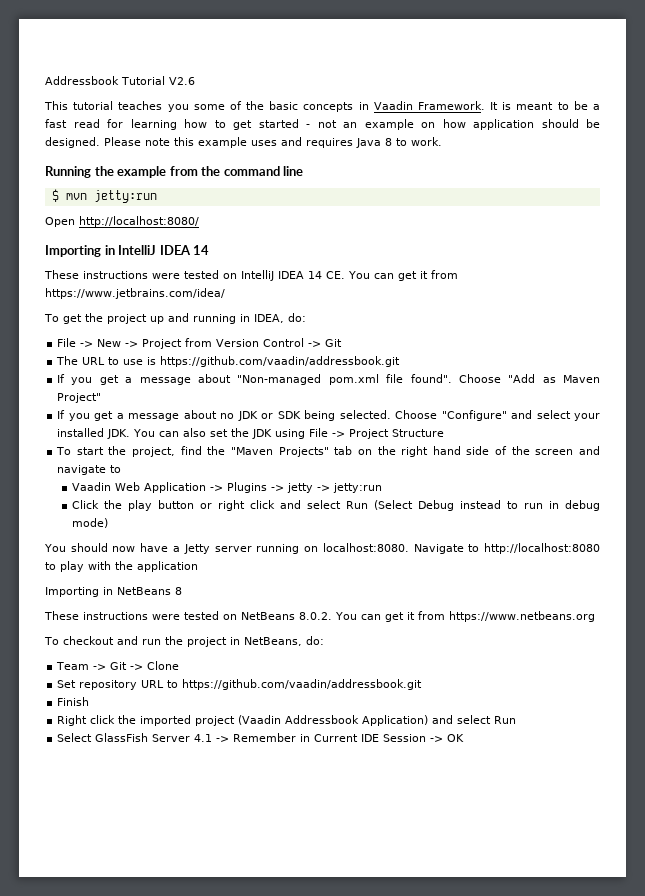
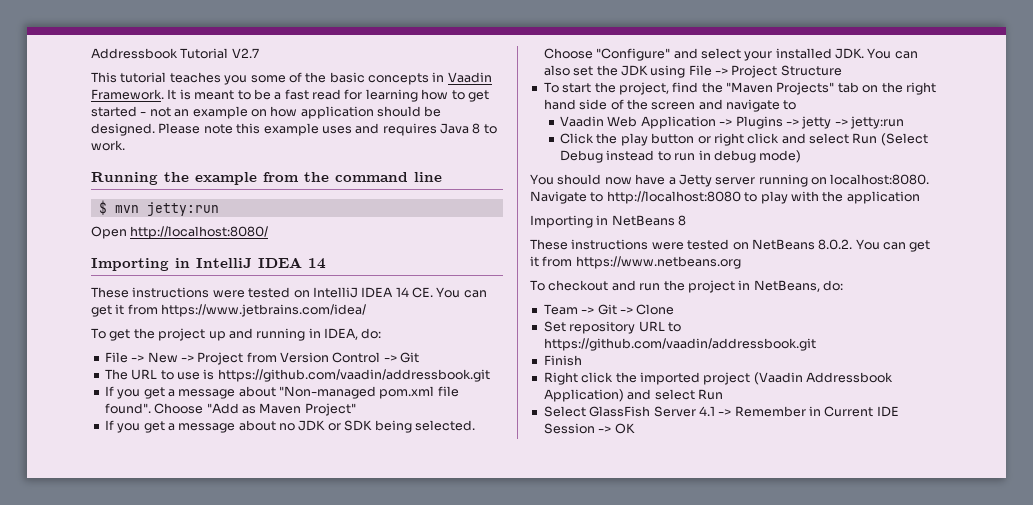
- Addressbook Tutorial V2.6
+ Addressbook Tutorial V2.7

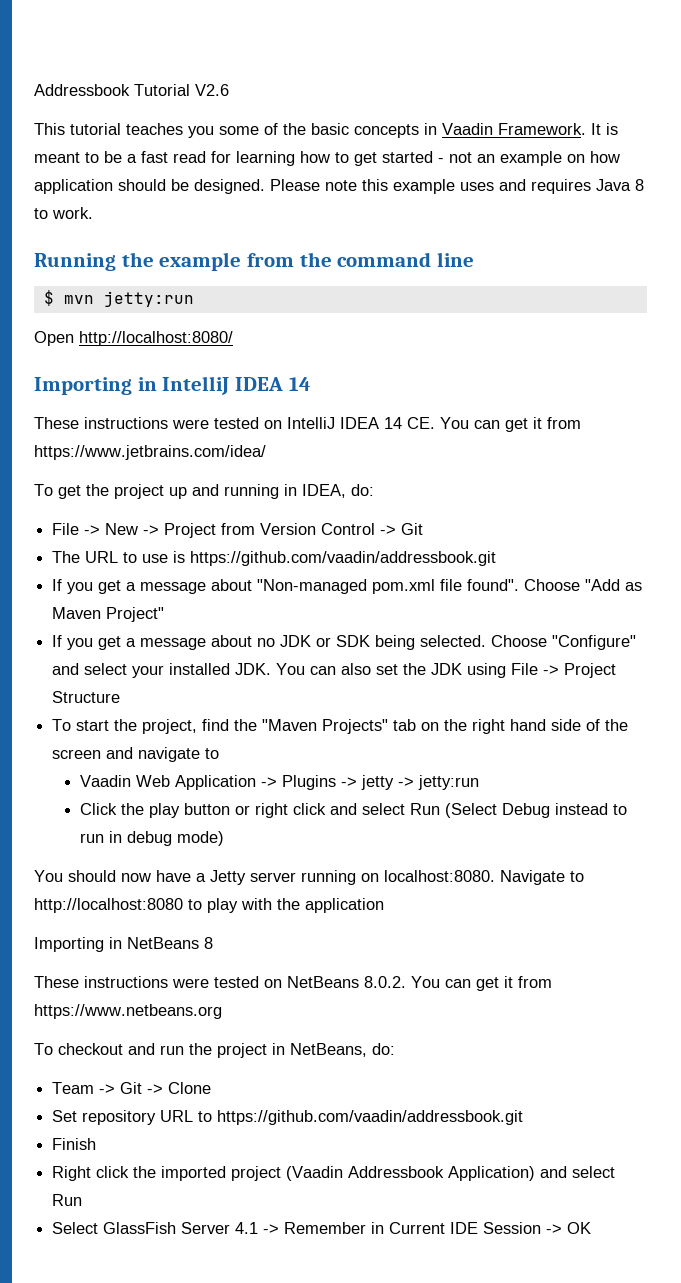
- Addressbook Tutorial V2.7
+ Addressbook Tutorial V2.6

